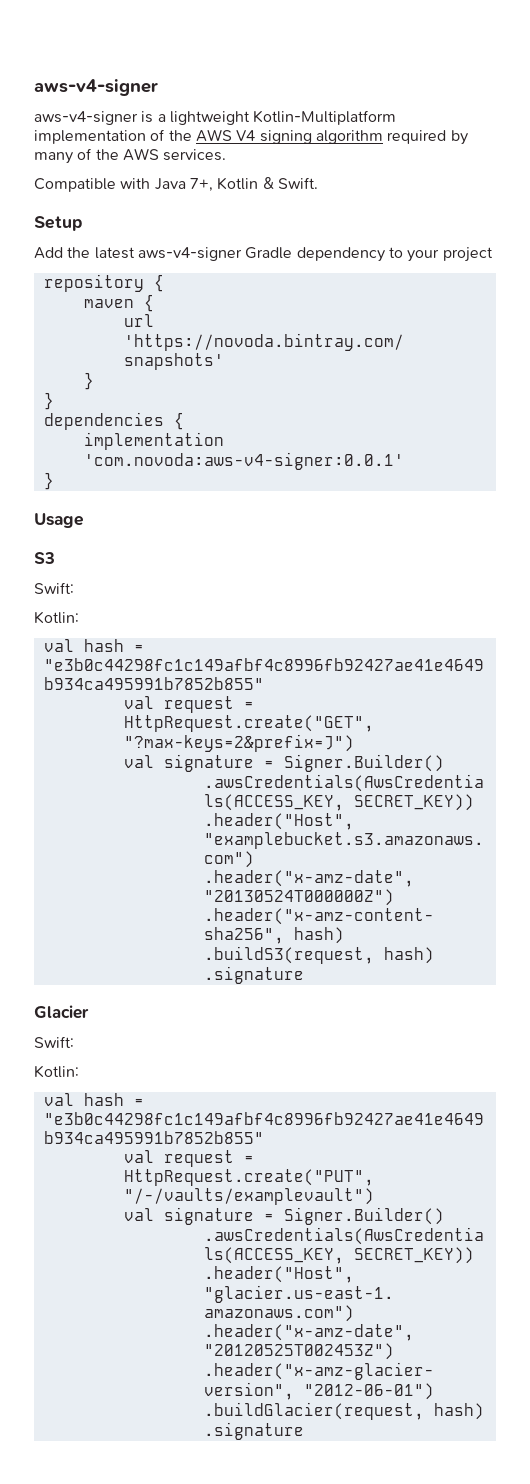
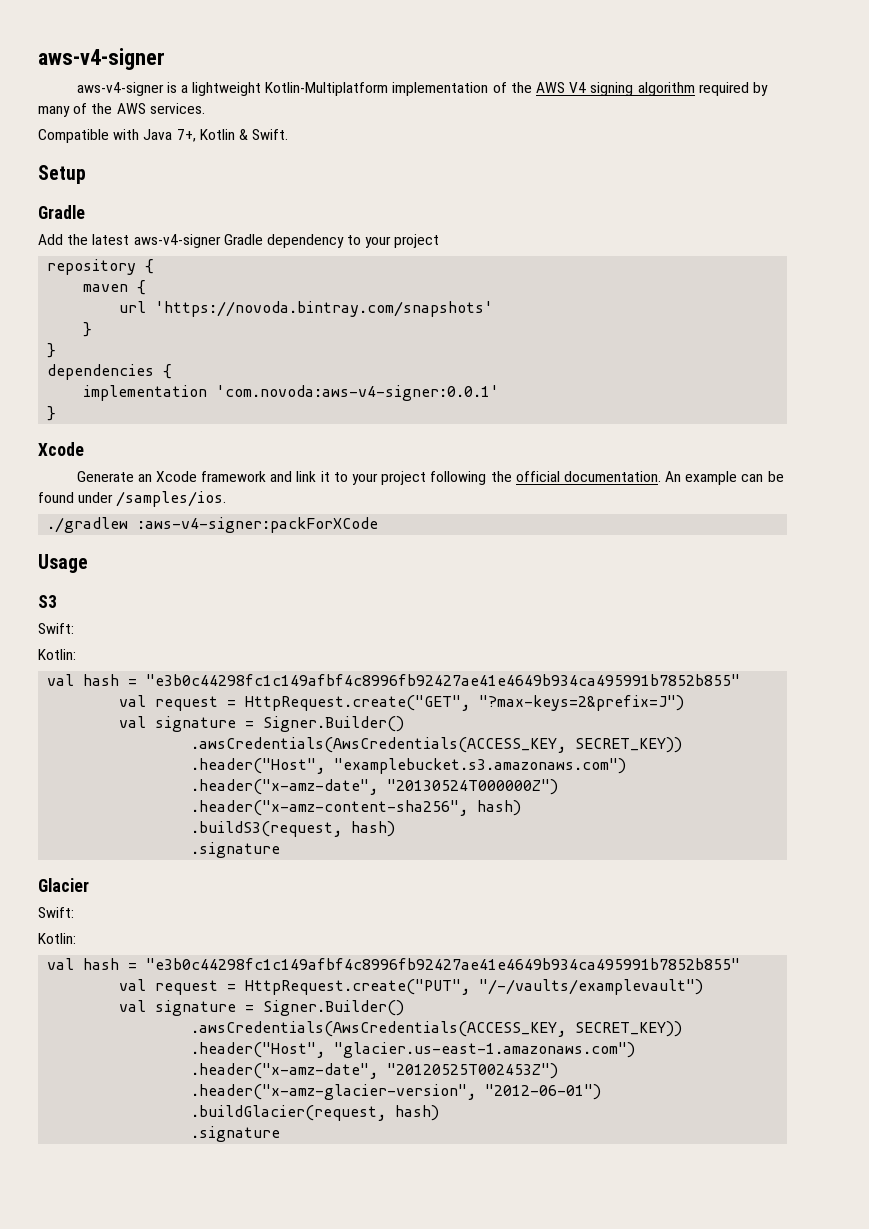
  Setup
+ Gradle
  implementation 'com.novoda:aws-v4-signer:0.0.1'
  }
+ Xcode
+ Generate an Xcode framework and link it to your project following the official documentation. An example can be found under /samples/ios.
+ ./gradlew :aws-v4-signer:packForXCode

